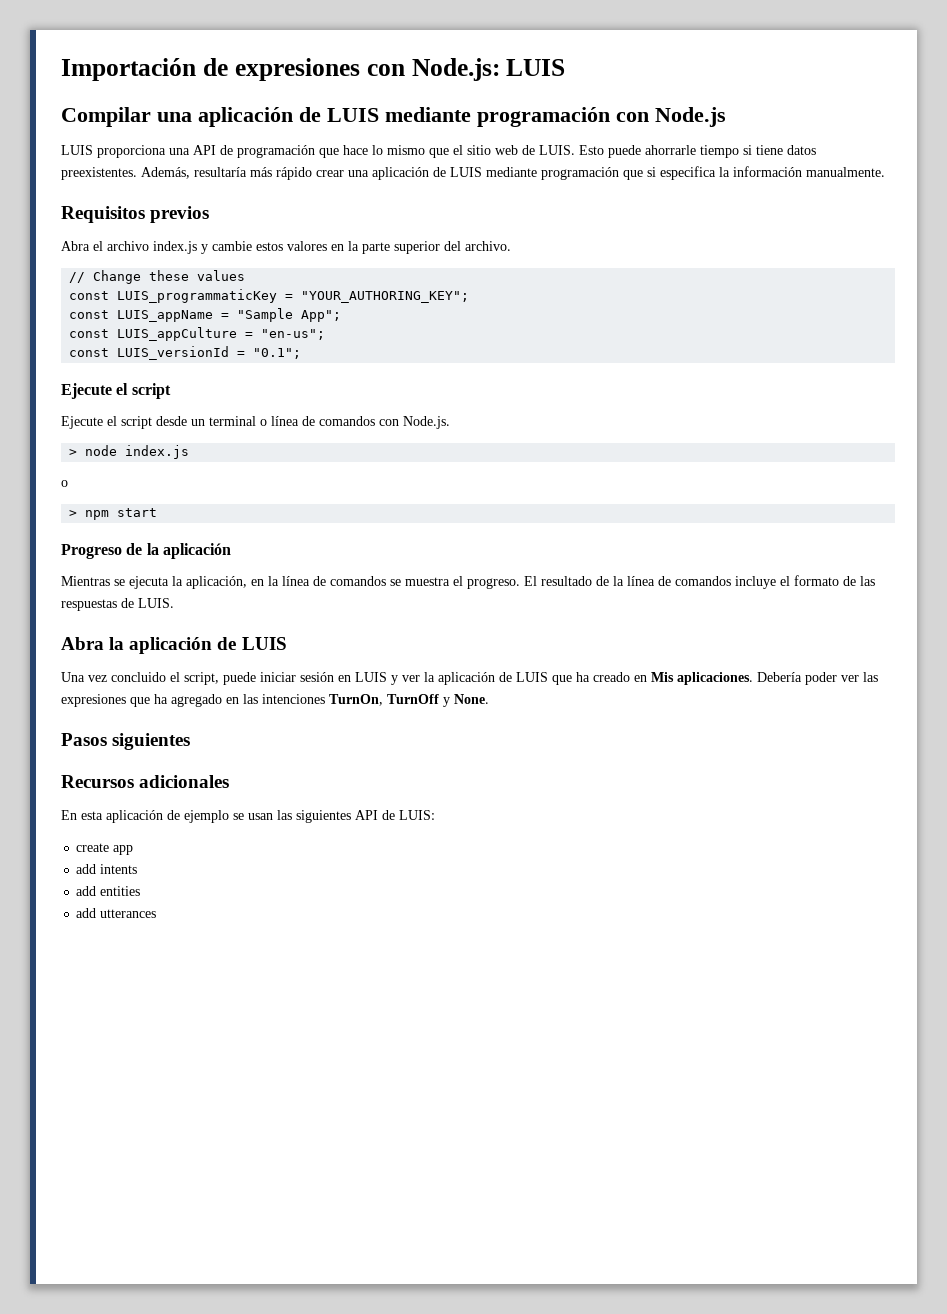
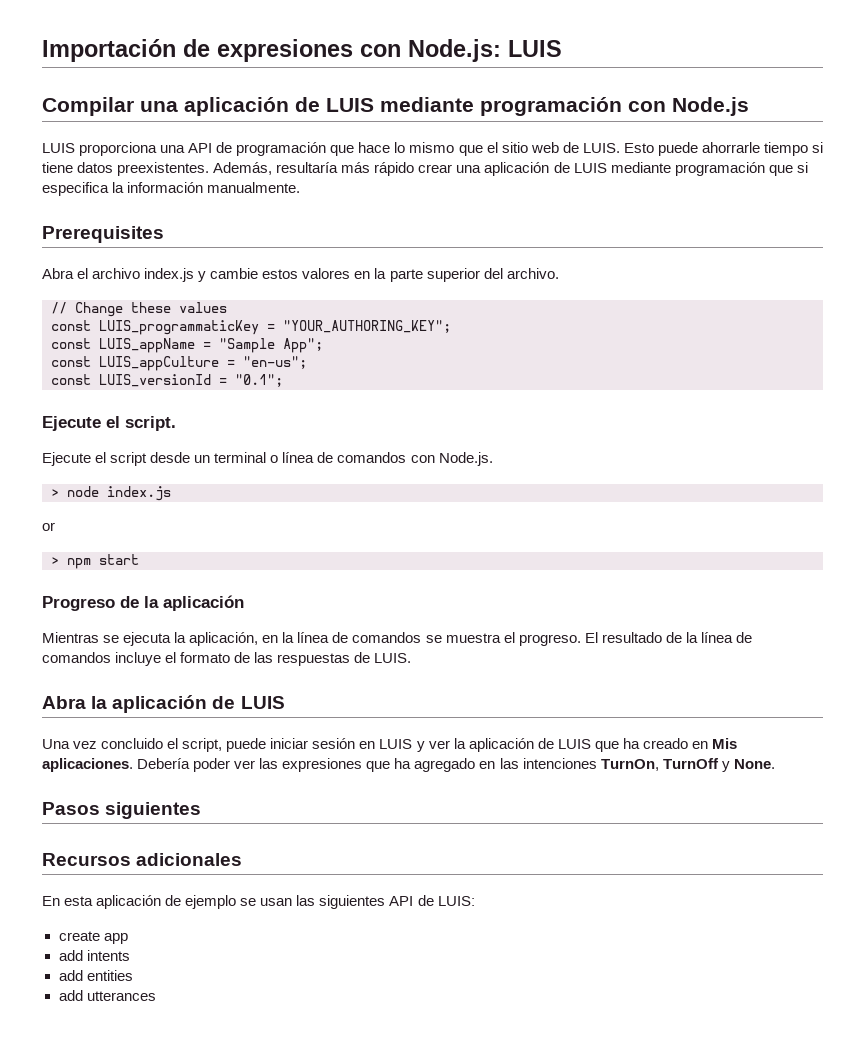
- Requisitos previos
+ Prerequisites
  const LUIS_versionId = "0.1";
- Ejecute el script
+ Ejecute el script.
  > node index.js
- o
+ or

